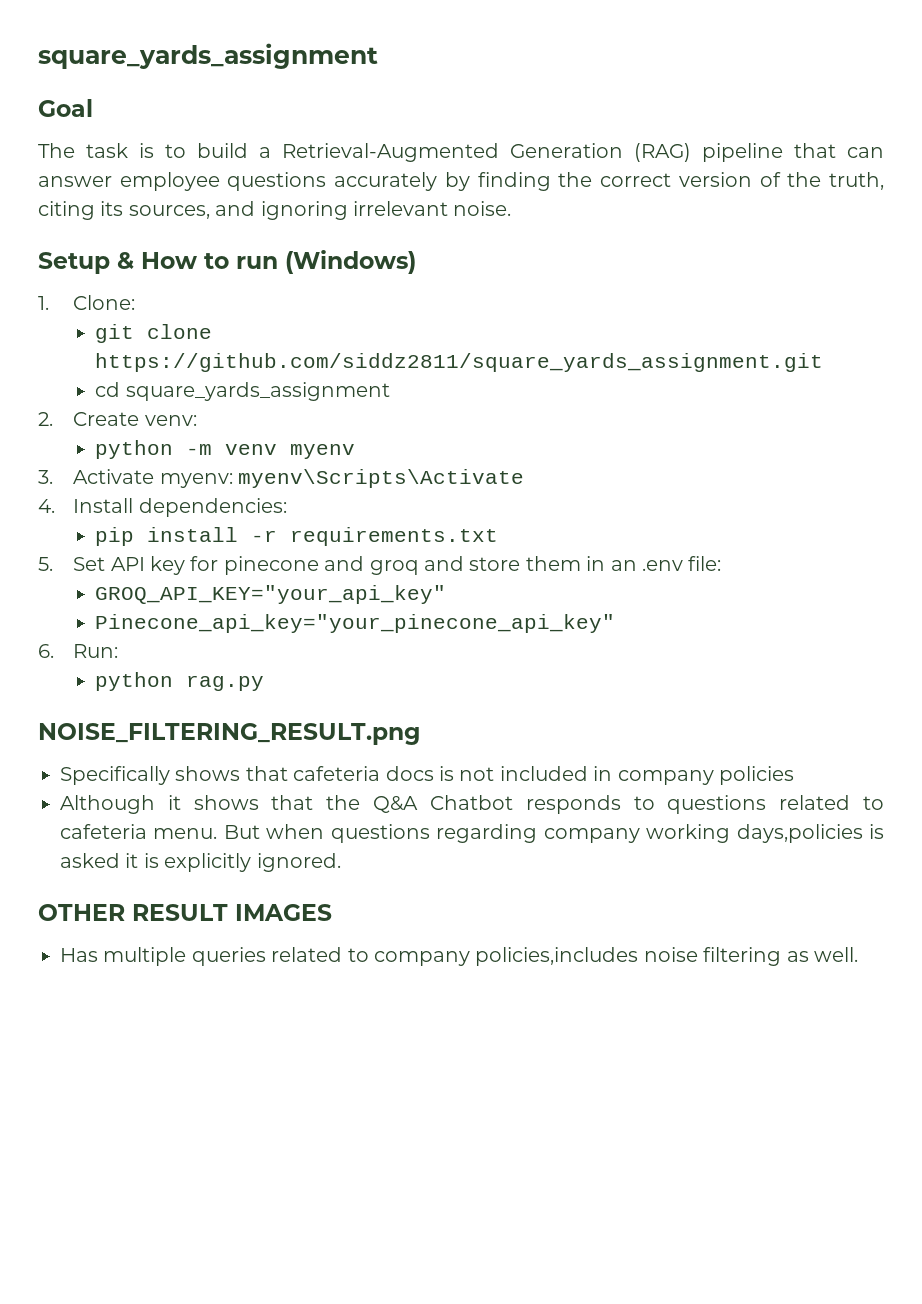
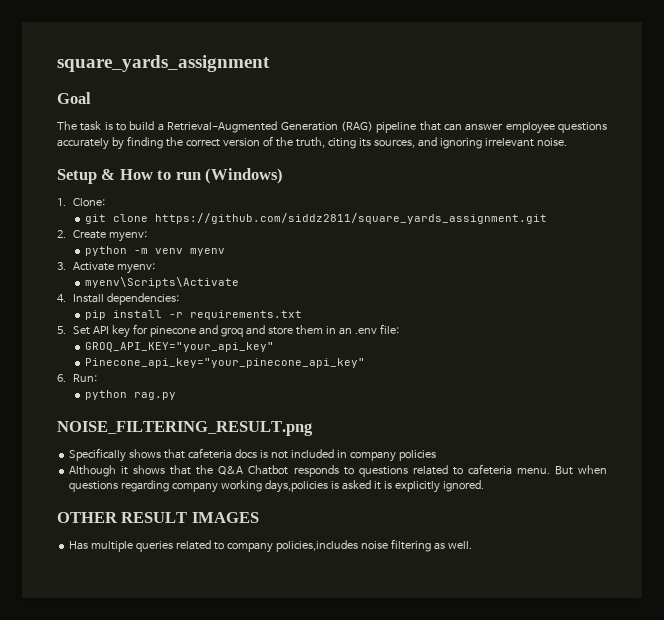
- cd square_yards_assignment
- 2. Create venv:
+ 2. Create myenv:
- 3. Activate myenv: myenv\Scripts\Activate
+ 3. Activate myenv:
+ myenv\Scripts\Activate

